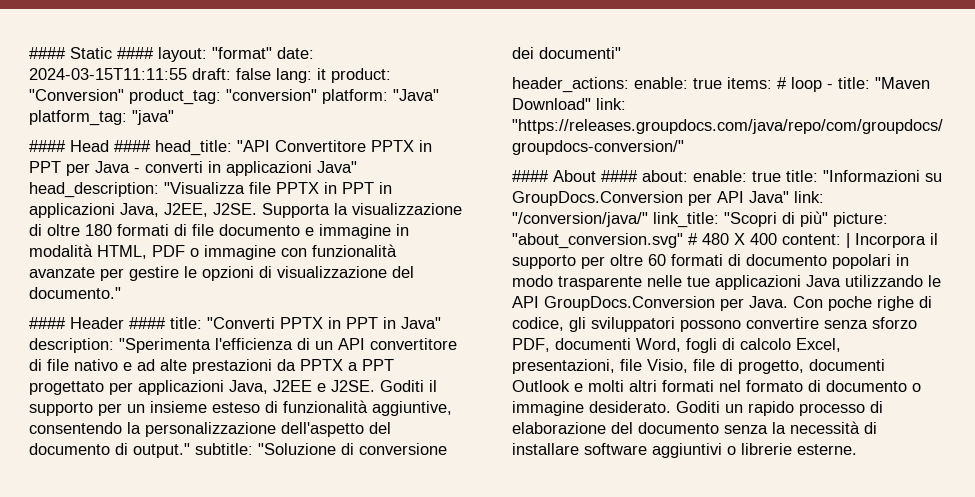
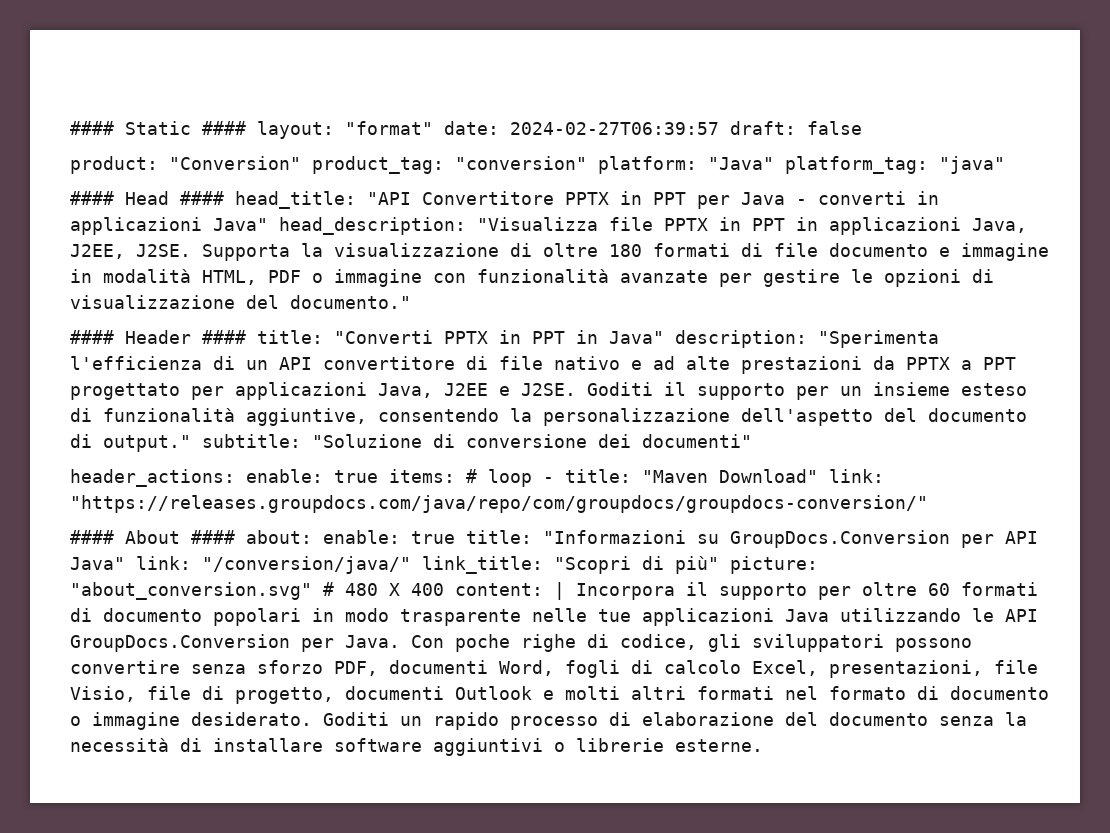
- #### Static #### layout: "format" date: 2024-03-15T11:11:55 draft: false lang: it product: "Conversion" product_tag: "conversion" platform: "Java" platform_tag: "java"
+ #### Static #### layout: "format" date: 2024-02-27T06:39:57 draft: false
+ product: "Conversion" product_tag: "conversion" platform: "Java" platform_tag: "java"

